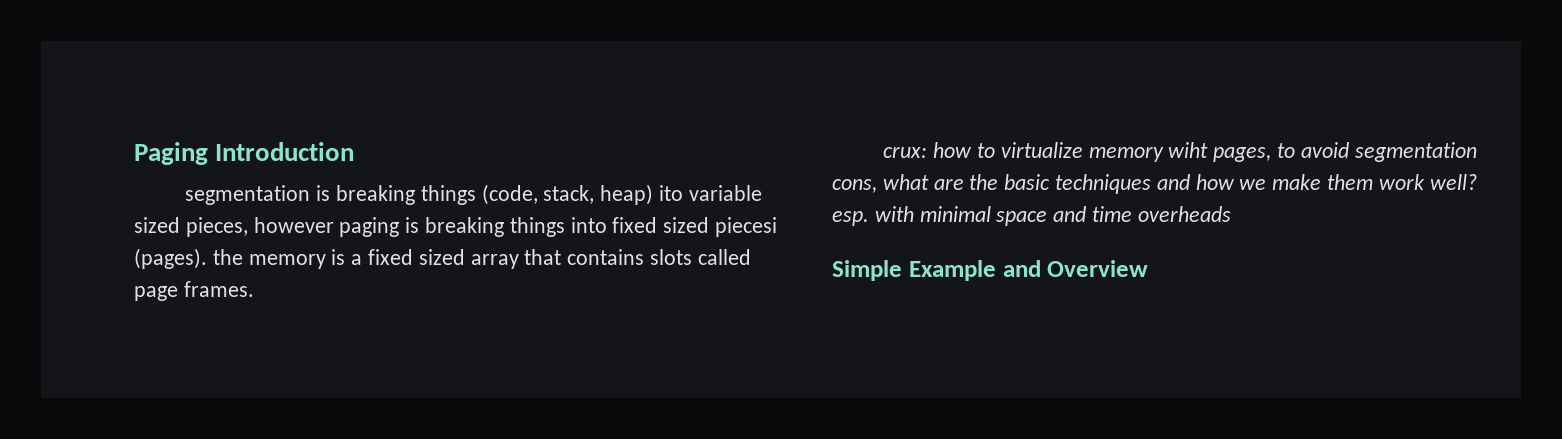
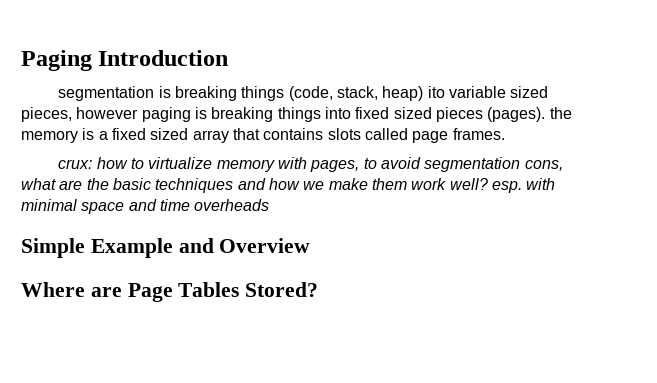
- segmentation is breaking things (code, stack, heap) ito variable sized pieces, however paging is breaking things into fixed sized piecesi (pages). the memory is a fixed sized array that contains slots called page frames.
+ segmentation is breaking things (code, stack, heap) ito variable sized pieces, however paging is breaking things into fixed sized pieces (pages). the memory is a fixed sized array that contains slots called page frames.
- crux: how to virtualize memory wiht pages, to avoid segmentation cons, what are the basic techniques and how we make them work well? esp. with minimal space and time overheads
+ crux: how to virtualize memory with pages, to avoid segmentation cons, what are the basic techniques and how we make them work well? esp. with minimal space and time overheads
+ Where are Page Tables Stored?

